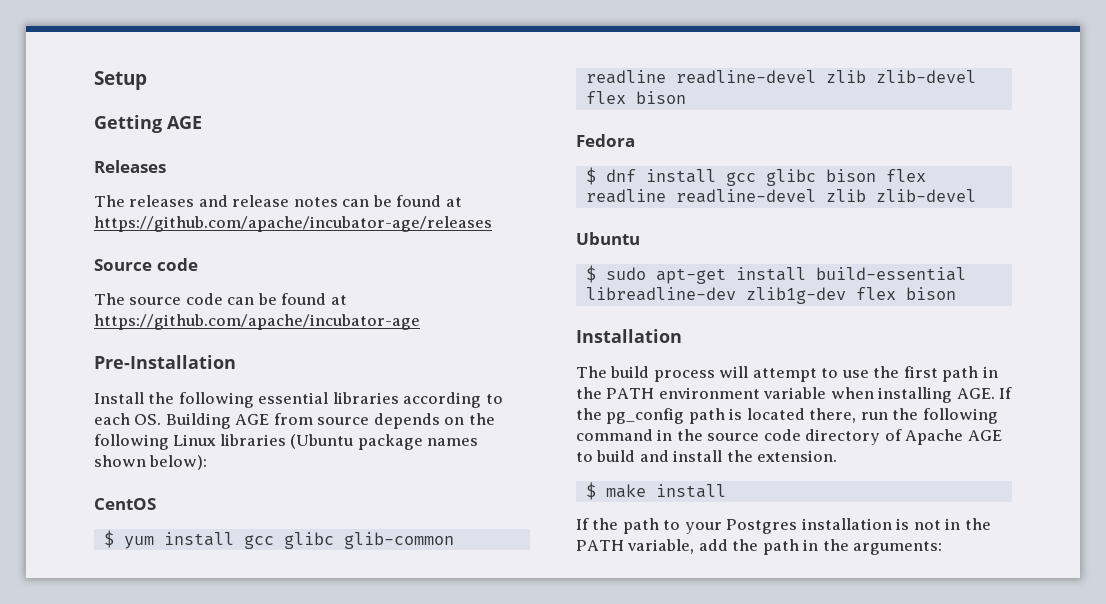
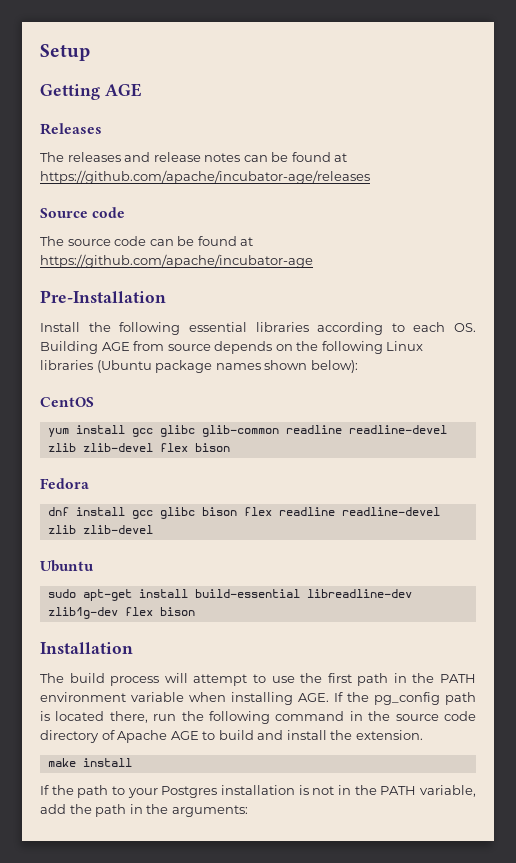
- $ yum install gcc glibc glib-common readline readline-devel zlib zlib-devel flex bison
+ yum install gcc glibc glib-common readline readline-devel zlib zlib-devel flex bison
- $ dnf install gcc glibc bison flex readline readline-devel zlib zlib-devel
+ dnf install gcc glibc bison flex readline readline-devel zlib zlib-devel
- $ sudo apt-get install build-essential libreadline-dev zlib1g-dev flex bison
+ sudo apt-get install build-essential libreadline-dev zlib1g-dev flex bison
- $ make install
+ make install

